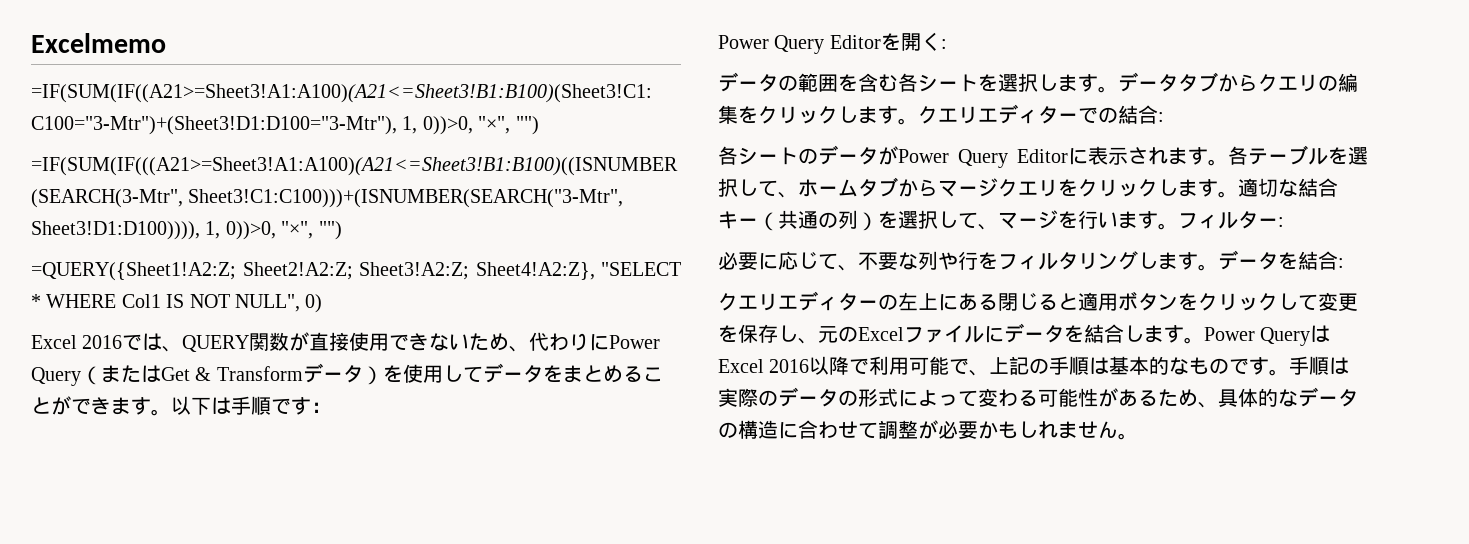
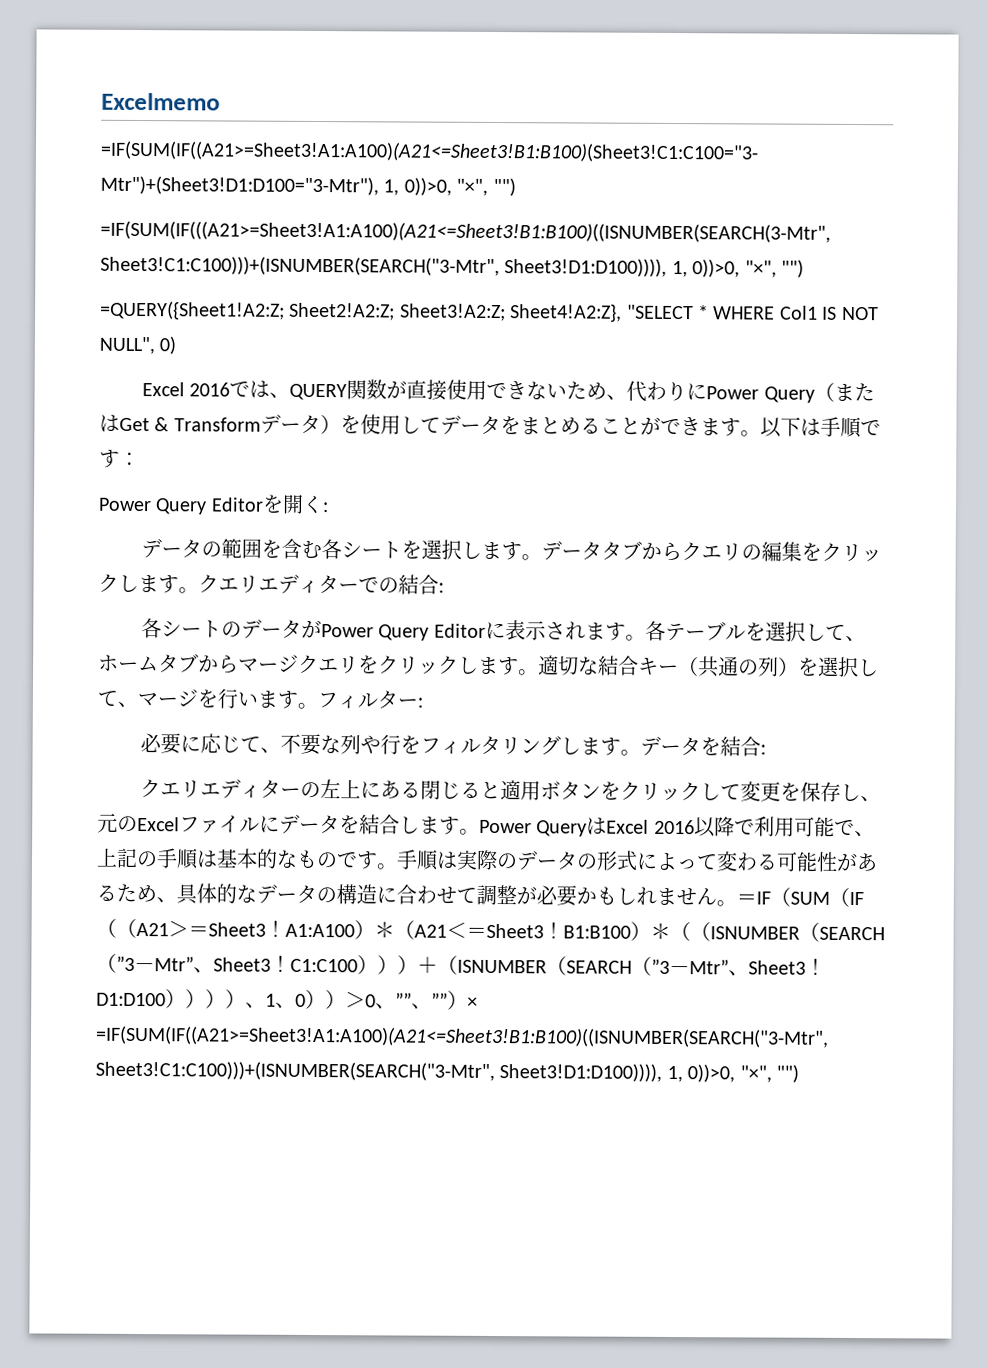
+ ＝IF（SUM（IF（（A21＞＝Sheet3！A1:A100）＊（A21＜＝Sheet3！B1:B100）＊（（ISNUMBER（SEARCH（”3－Mtr”、Sheet3！C1:C100）））＋（ISNUMBER（SEARCH（”3－Mtr”、Sheet3！D1:D100））））、1、0））＞0、””、””）× =IF(SUM(IF((A21>=Sheet3!A1:A100)(A21<=Sheet3!B1:B100)((ISNUMBER(SEARCH("3-Mtr", Sheet3!C1:C100)))+(ISNUMBER(SEARCH("3-Mtr", Sheet3!D1:D100)))), 1, 0))>0, "×", "")

